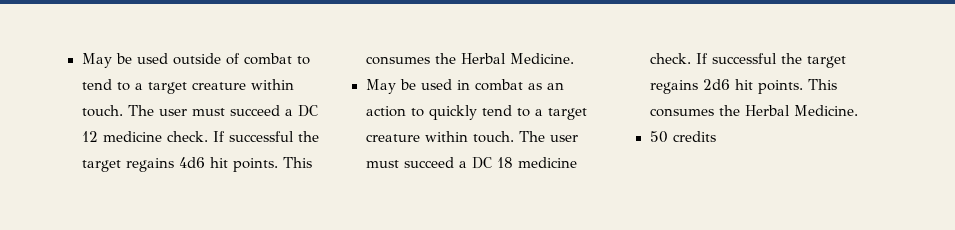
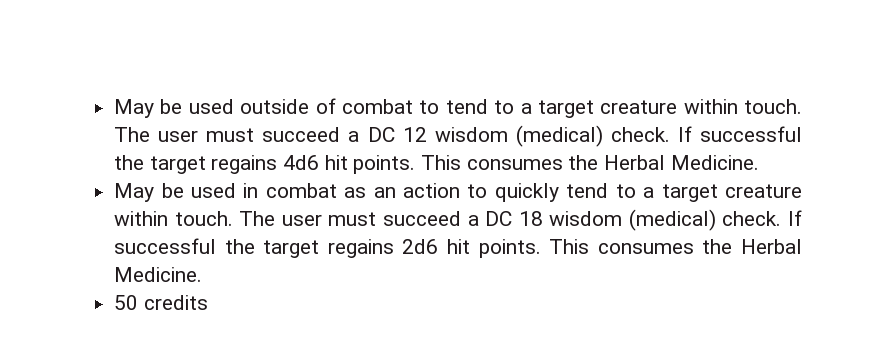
- The user must succeed a DC 12 medicine check.
+ The user must succeed a DC 12 wisdom (medical) check.
- The user must succeed a DC 18 medicine check.
+ The user must succeed a DC 18 wisdom (medical) check.

